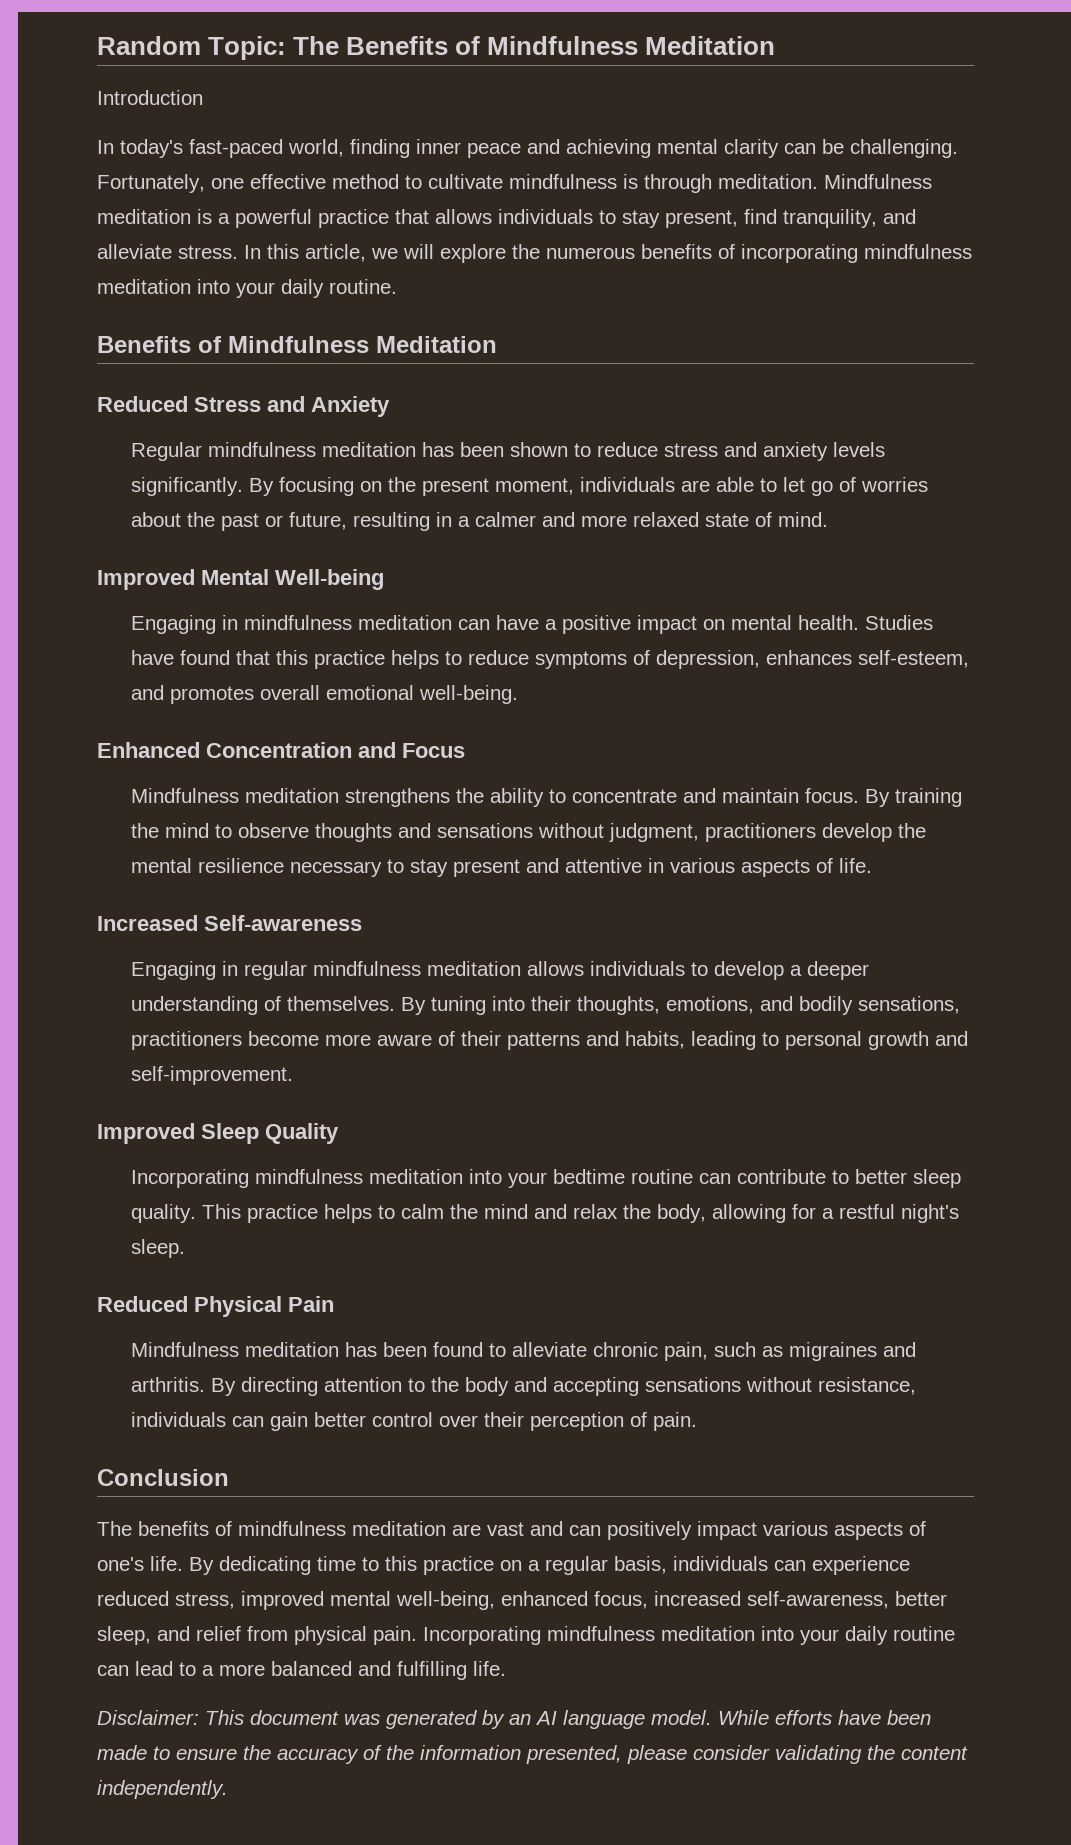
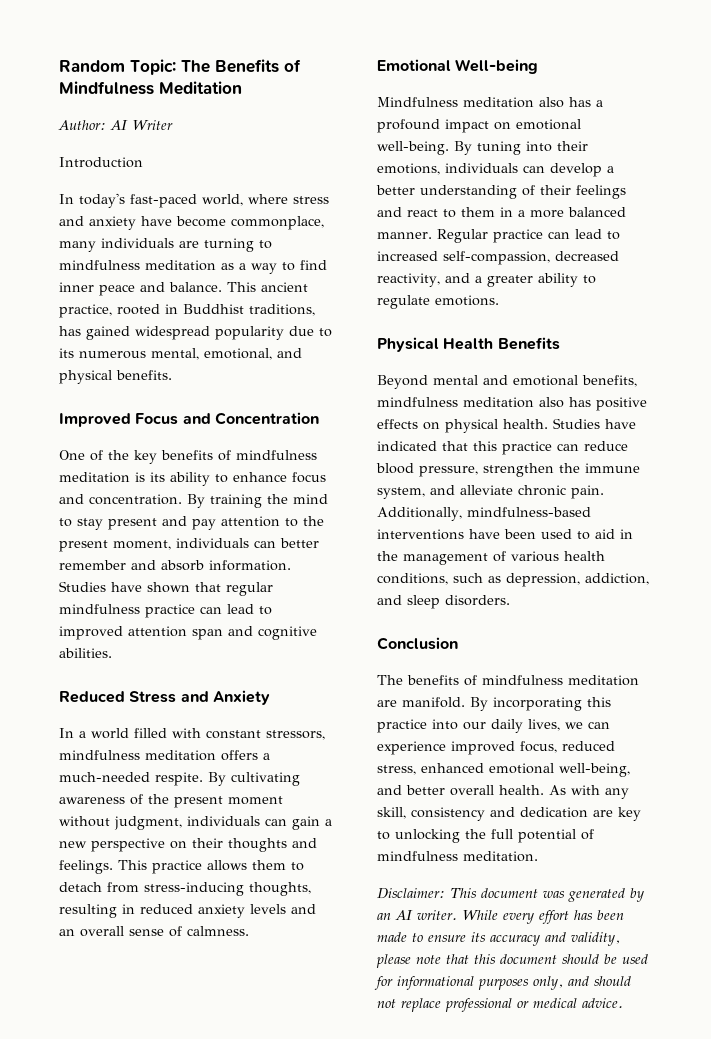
+ Author: AI Writer
- In today's fast-paced world, finding inner peace and achieving mental clarity can be challenging. Fortunately, one effective method to cultivate mindfulness is through meditation. Mindfulness meditation is a powerful practice that allows individuals to stay present, find tranquility, and alleviate stress. In this article, we will explore the numerous benefits of incorporating mindfulness meditation into your daily routine.
- Benefits of Mindfulness Meditation
+ In today's fast-paced world, where stress and anxiety have become commonplace, many individuals are turning to mindfulness meditation as a way to find inner peace and balance. This ancient practice, rooted in Buddhist traditions, has gained widespread popularity due to its numerous mental, emotional, and physical benefits.
+ Improved Focus and Concentration
+ One of the key benefits of mindfulness meditation is its ability to enhance focus and concentration. By training the mind to stay present and pay attention to the present moment, individuals can better remember and absorb information. Studies have shown that regular mindfulness practice can lead to improved attention span and cognitive abilities.
  Reduced Stress and Anxiety
- Regular mindfulness meditation has been shown to reduce stress and anxiety levels significantly. By focusing on the present moment, individuals are able to let go of worries about the past or future, resulting in a calmer and more relaxed state of mind.
- Improved Mental Well-being
- Engaging in mindfulness meditation can have a positive impact on mental health. Studies have found that this practice helps to reduce symptoms of depression, enhances self-esteem, and promotes overall emotional well-being.
- Enhanced Concentration and Focus
- Mindfulness meditation strengthens the ability to concentrate and maintain focus. By training the mind to observe thoughts and sensations without judgment, practitioners develop the mental resilience necessary to stay present and attentive in various aspects of life.
- Increased Self-awareness
- Engaging in regular mindfulness meditation allows individuals to develop a deeper understanding of themselves. By tuning into their thoughts, emotions, and bodily sensations, practitioners become more aware of their patterns and habits, leading to personal growth and self-improvement.
- Improved Sleep Quality
- Incorporating mindfulness meditation into your bedtime routine can contribute to better sleep quality. This practice helps to calm the mind and relax the body, allowing for a restful night's sleep.
- Reduced Physical Pain
- Mindfulness meditation has been found to alleviate chronic pain, such as migraines and arthritis. By directing attention to the body and accepting sensations without resistance, individuals can gain better control over their perception of pain.
+ In a world filled with constant stressors, mindfulness meditation offers a much-needed respite. By cultivating awareness of the present moment without judgment, individuals can gain a new perspective on their thoughts and feelings. This practice allows them to detach from stress-inducing thoughts, resulting in reduced anxiety levels and an overall sense of calmness.
+ Emotional Well-being
+ Mindfulness meditation also has a profound impact on emotional well-being. By tuning into their emotions, individuals can develop a better understanding of their feelings and react to them in a more balanced manner. Regular practice can lead to increased self-compassion, decreased reactivity, and a greater ability to regulate emotions.
+ Physical Health Benefits
+ Beyond mental and emotional benefits, mindfulness meditation also has positive effects on physical health. Studies have indicated that this practice can reduce blood pressure, strengthen the immune system, and alleviate chronic pain. Additionally, mindfulness-based interventions have been used to aid in the management of various health conditions, such as depression, addiction, and sleep disorders.
- The benefits of mindfulness meditation are vast and can positively impact various aspects of one's life. By dedicating time to this practice on a regular basis, individuals can experience reduced stress, improved mental well-being, enhanced focus, increased self-awareness, better sleep, and relief from physical pain. Incorporating mindfulness meditation into your daily routine can lead to a more balanced and fulfilling life.
+ The benefits of mindfulness meditation are manifold. By incorporating this practice into our daily lives, we can experience improved focus, reduced stress, enhanced emotional well-being, and better overall health. As with any skill, consistency and dedication are key to unlocking the full potential of mindfulness meditation.
- Disclaimer: This document was generated by an AI language model. While efforts have been made to ensure the accuracy of the information presented, please consider validating the content independently.
+ Disclaimer: This document was generated by an AI writer. While every effort has been made to ensure its accuracy and validity, please note that this document should be used for informational purposes only, and should not replace professional or medical advice.

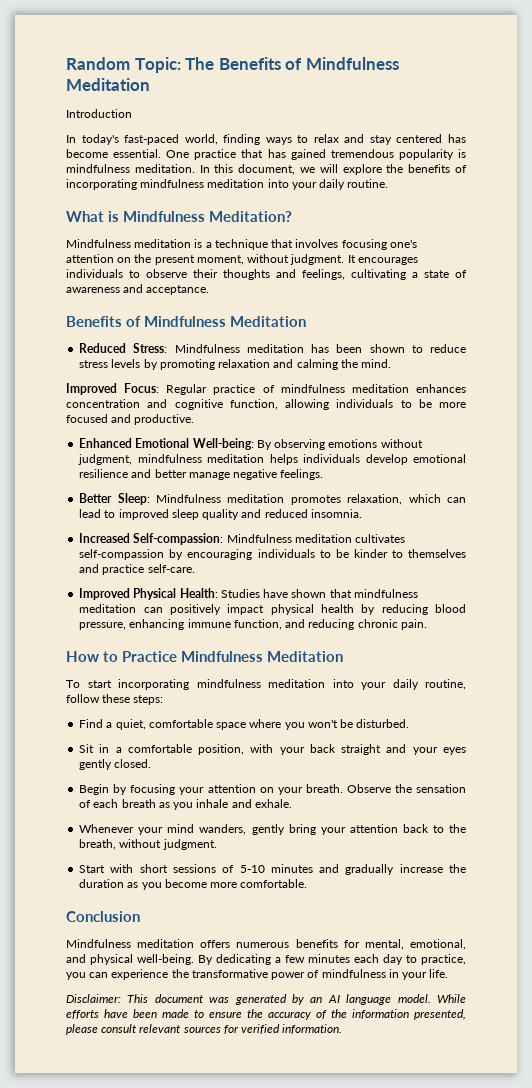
- Author: AI Writer
- In today's fast-paced world, where stress and anxiety have become commonplace, many individuals are turning to mindfulness meditation as a way to find inner peace and balance. This ancient practice, rooted in Buddhist traditions, has gained widespread popularity due to its numerous mental, emotional, and physical benefits.
- Improved Focus and Concentration
- One of the key benefits of mindfulness meditation is its ability to enhance focus and concentration. By training the mind to stay present and pay attention to the present moment, individuals can better remember and absorb information. Studies have shown that regular mindfulness practice can lead to improved attention span and cognitive abilities.
- Reduced Stress and Anxiety
- In a world filled with constant stressors, mindfulness meditation offers a much-needed respite. By cultivating awareness of the present moment without judgment, individuals can gain a new perspective on their thoughts and feelings. This practice allows them to detach from stress-inducing thoughts, resulting in reduced anxiety levels and an overall sense of calmness.
- Emotional Well-being
- Mindfulness meditation also has a profound impact on emotional well-being. By tuning into their emotions, individuals can develop a better understanding of their feelings and react to them in a more balanced manner. Regular practice can lead to increased self-compassion, decreased reactivity, and a greater ability to regulate emotions.
- Physical Health Benefits
- Beyond mental and emotional benefits, mindfulness meditation also has positive effects on physical health. Studies have indicated that this practice can reduce blood pressure, strengthen the immune system, and alleviate chronic pain. Additionally, mindfulness-based interventions have been used to aid in the management of various health conditions, such as depression, addiction, and sleep disorders.
+ In today's fast-paced world, finding ways to relax and stay centered has become essential. One practice that has gained tremendous popularity is mindfulness meditation. In this document, we will explore the benefits of incorporating mindfulness meditation into your daily routine.
+ What is Mindfulness Meditation?
+ Mindfulness meditation is a technique that involves focusing one's attention on the present moment, without judgment. It encourages individuals to observe their thoughts and feelings, cultivating a state of awareness and acceptance.
+ Benefits of Mindfulness Meditation
+ Reduced Stress: Mindfulness meditation has been shown to reduce stress levels by promoting relaxation and calming the mind.
+ Improved Focus: Regular practice of mindfulness meditation enhances concentration and cognitive function, allowing individuals to be more focused and productive.
+ Enhanced Emotional Well-being: By observing emotions without judgment, mindfulness meditation helps individuals develop emotional resilience and better manage negative feelings.
+ Better Sleep: Mindfulness meditation promotes relaxation, which can lead to improved sleep quality and reduced insomnia.
+ Increased Self-compassion: Mindfulness meditation cultivates self-compassion by encouraging individuals to be kinder to themselves and practice self-care.
+ Improved Physical Health: Studies have shown that mindfulness meditation can positively impact physical health by reducing blood pressure, enhancing immune function, and reducing chronic pain.
+ How to Practice Mindfulness Meditation
+ To start incorporating mindfulness meditation into your daily routine, follow these steps:
+ Find a quiet, comfortable space where you won't be disturbed.
+ Sit in a comfortable position, with your back straight and your eyes gently closed.
+ Begin by focusing your attention on your breath. Observe the sensation of each breath as you inhale and exhale.
+ Whenever your mind wanders, gently bring your attention back to the breath, without judgment.
+ Start with short sessions of 5-10 minutes and gradually increase the duration as you become more comfortable.
  Conclusion
- The benefits of mindfulness meditation are manifold. By incorporating this practice into our daily lives, we can experience improved focus, reduced stress, enhanced emotional well-being, and better overall health. As with any skill, consistency and dedication are key to unlocking the full potential of mindfulness meditation.
+ Mindfulness meditation offers numerous benefits for mental, emotional, and physical well-being. By dedicating a few minutes each day to practice, you can experience the transformative power of mindfulness in your life.
- Disclaimer: This document was generated by an AI writer. While every effort has been made to ensure its accuracy and validity, please note that this document should be used for informational purposes only, and should not replace professional or medical advice.
+ Disclaimer: This document was generated by an AI language model. While efforts have been made to ensure the accuracy of the information presented, please consult relevant sources for verified information.

